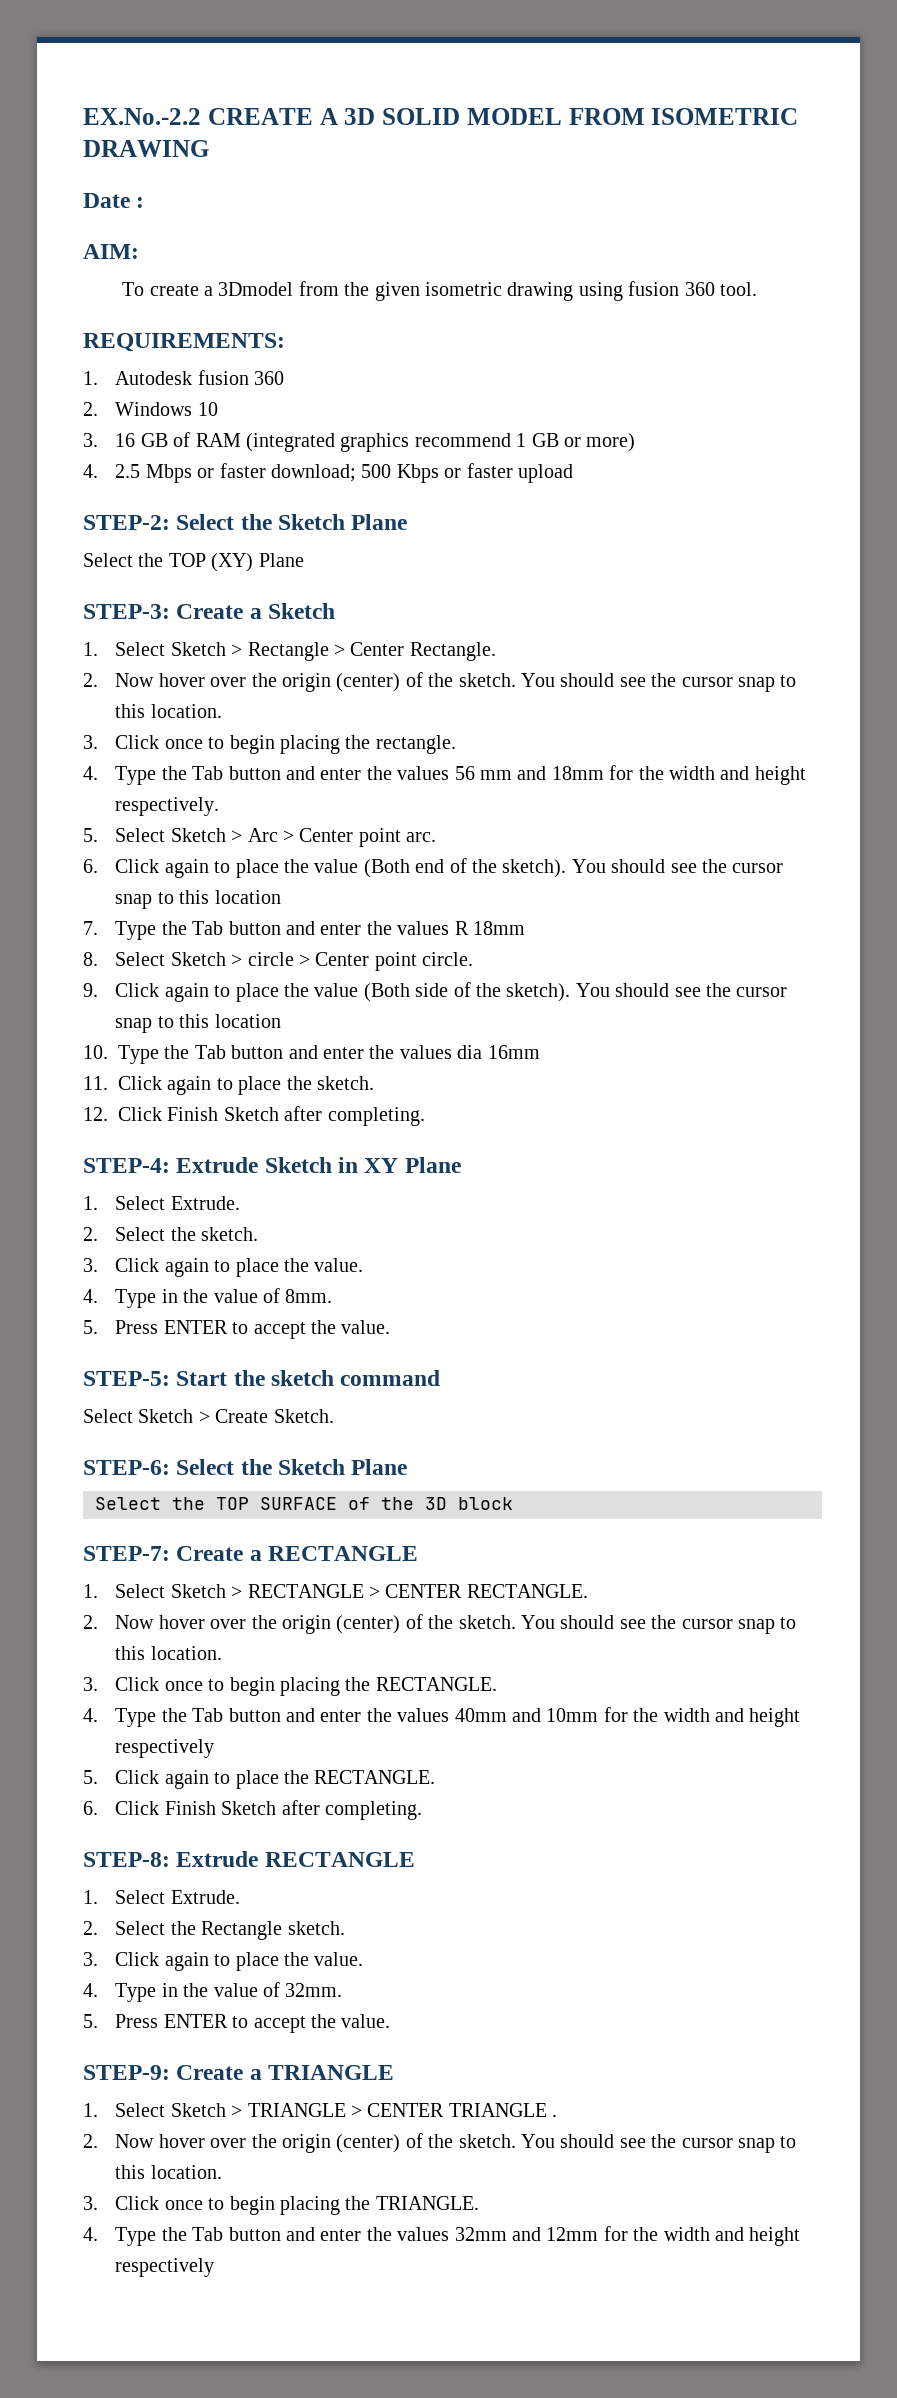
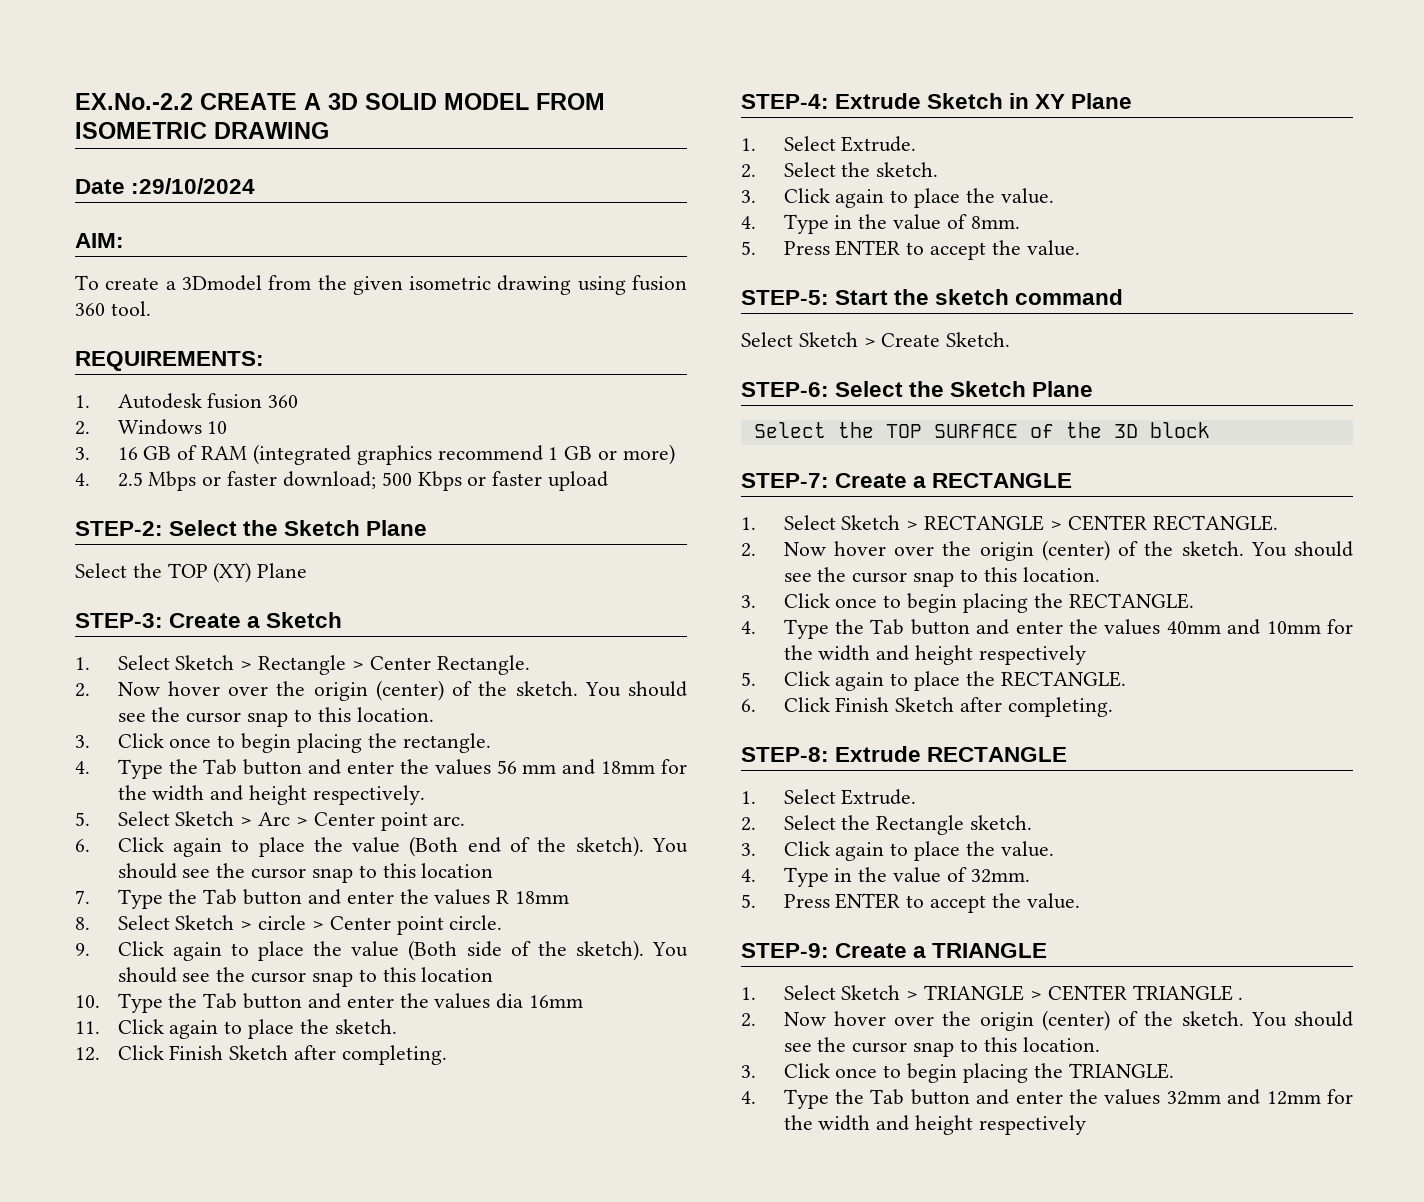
- Date :
+ Date :29/10/2024

